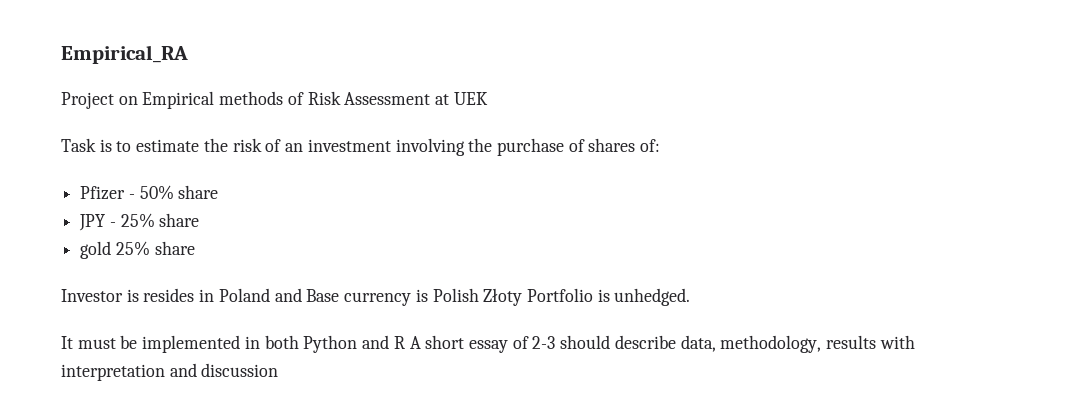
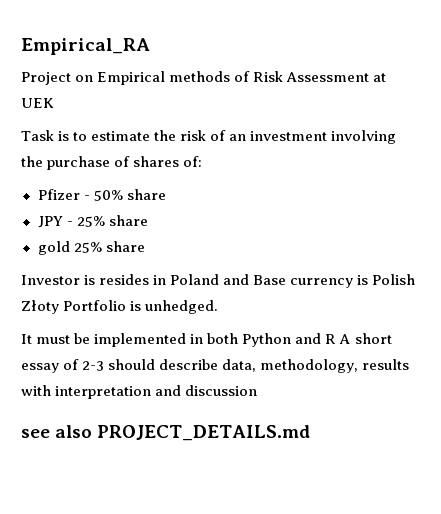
+ see also PROJECT_DETAILS.md

